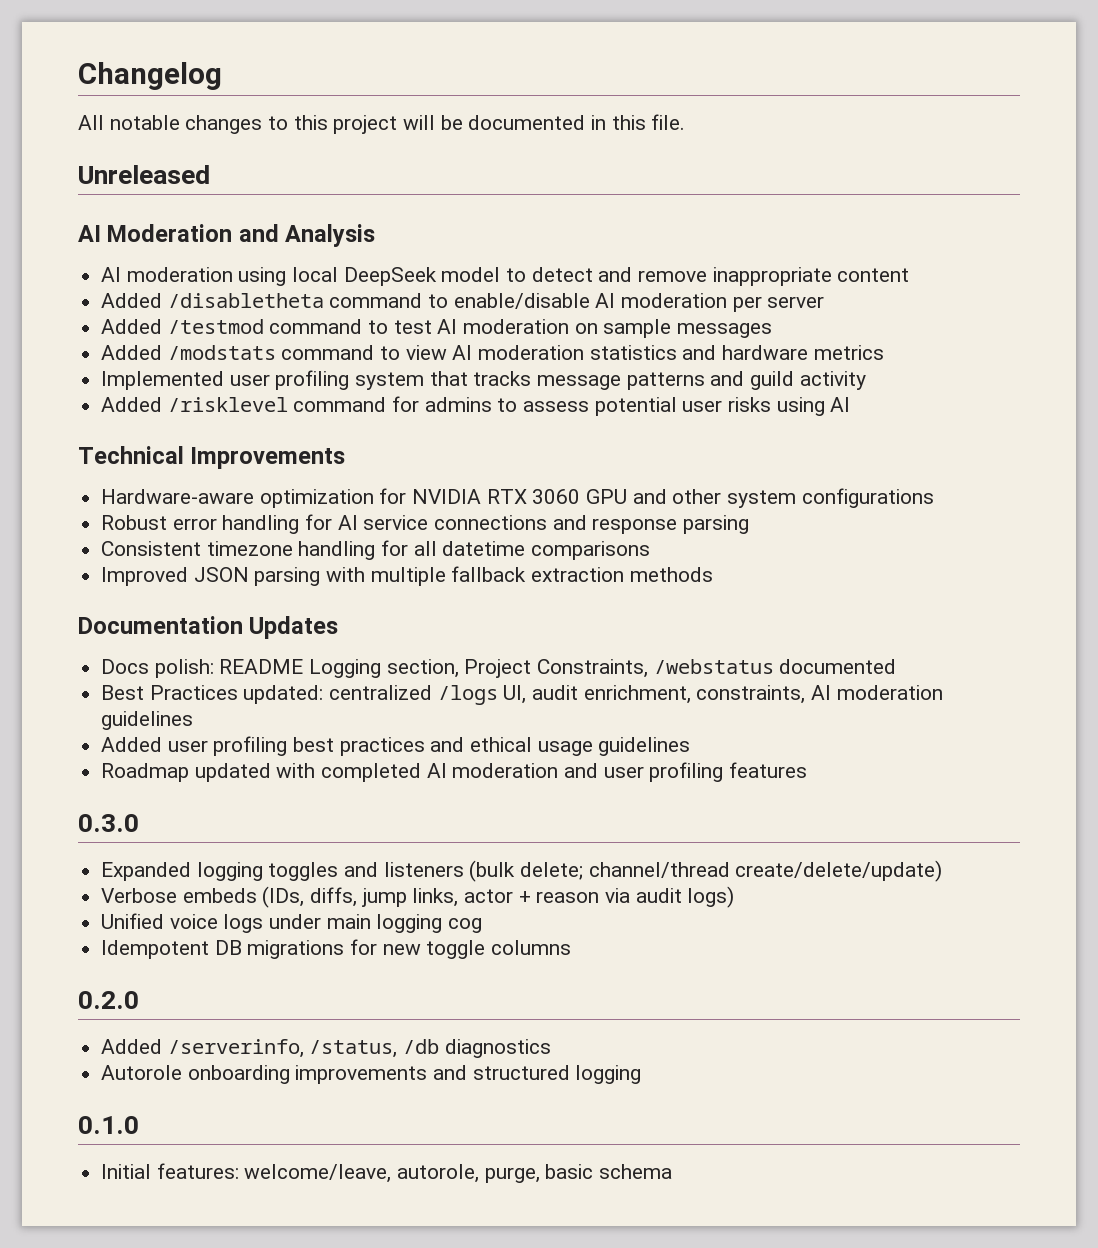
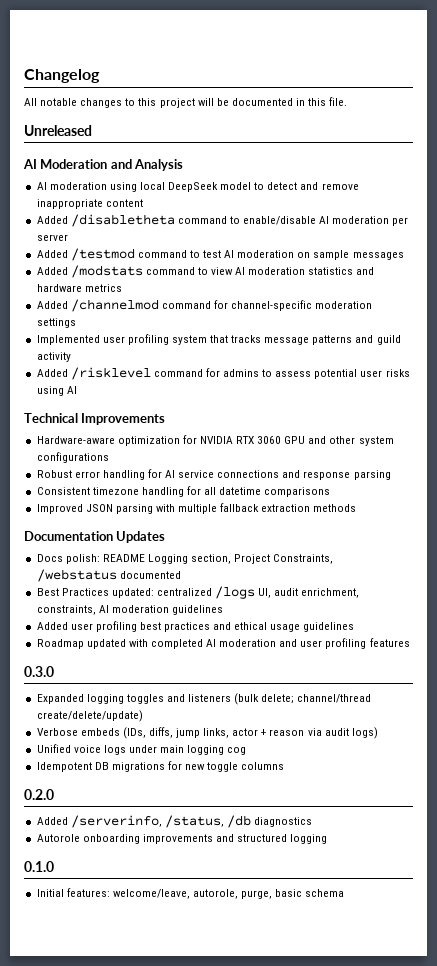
+ Added /channelmod command for channel-specific moderation settings

